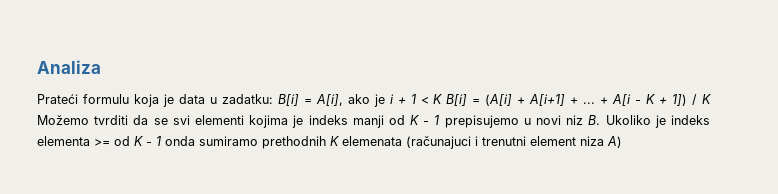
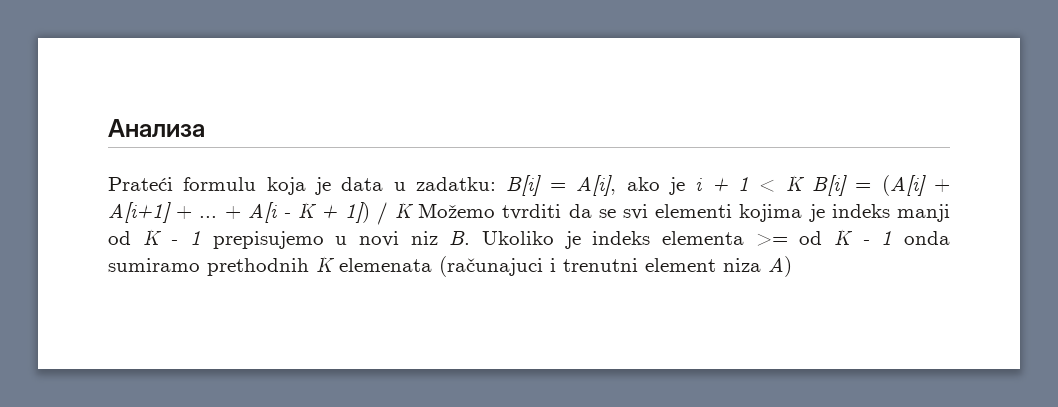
- Analiza
+ Анализа

